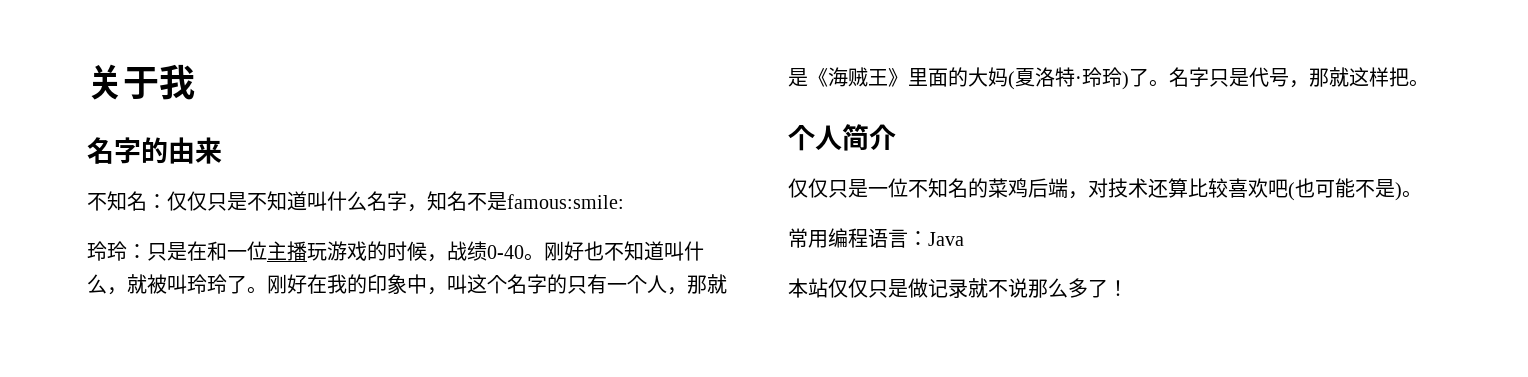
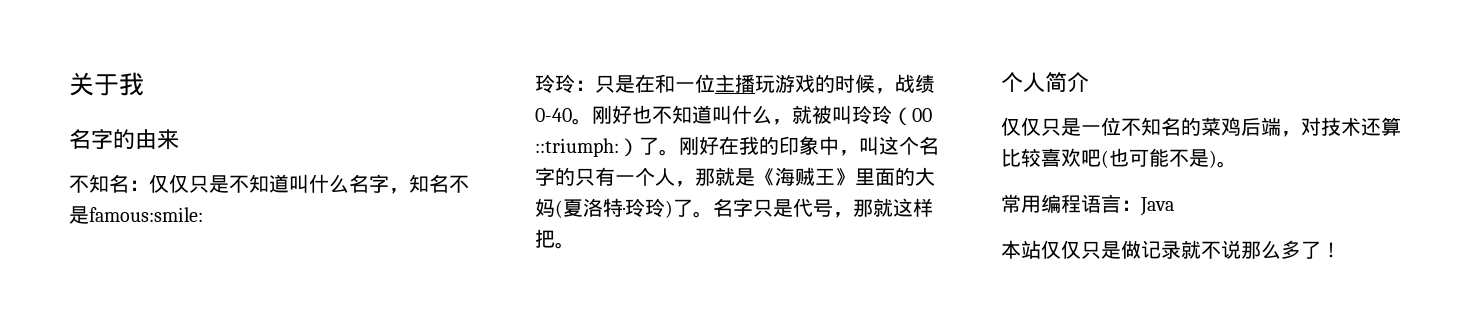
- 刚好也不知道叫什么，就被叫玲玲了。
+ 刚好也不知道叫什么，就被叫玲玲（00 ::triumph:）了。

